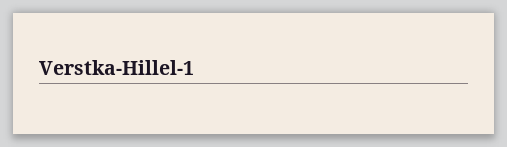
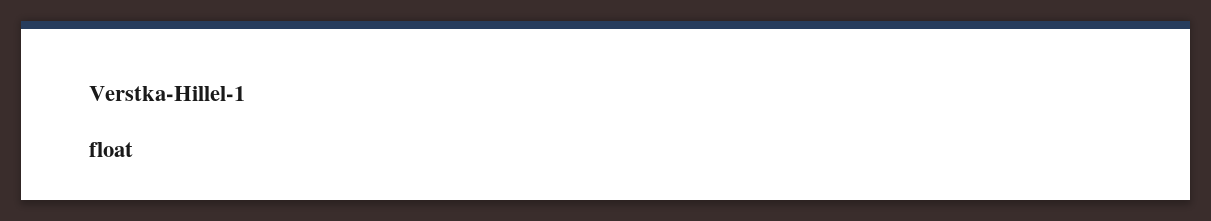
+ float

